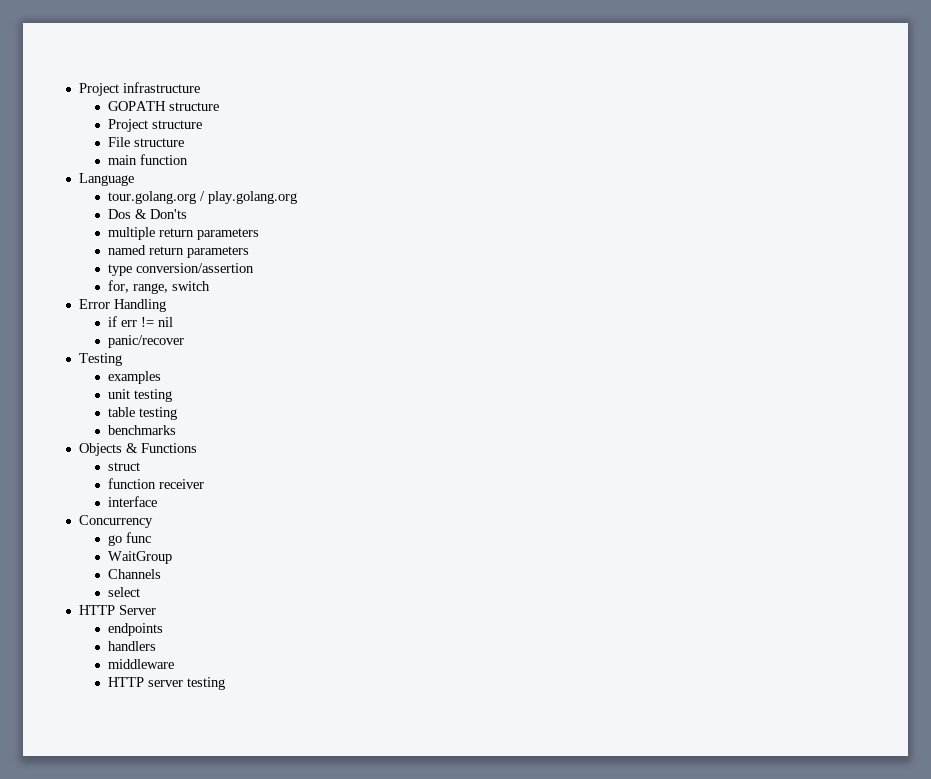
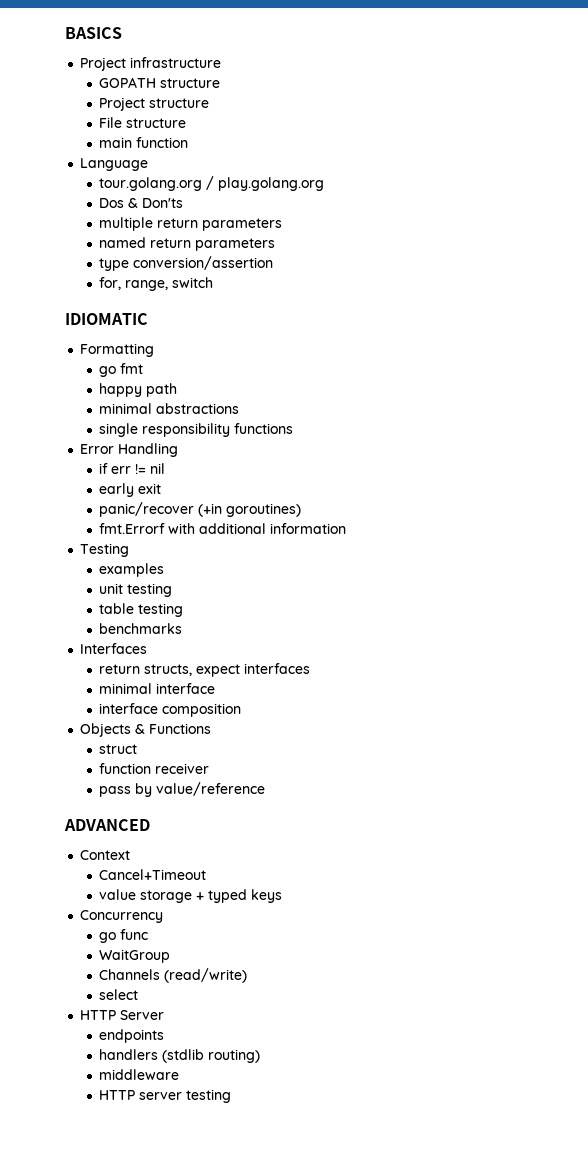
+ BASICS
+ IDIOMATIC
+ Formatting
+ go fmt
+ happy path
+ minimal abstractions
+ single responsibility functions
+ early exit
- panic/recover
+ panic/recover (+in goroutines)
+ fmt.Errorf with additional information
+ Interfaces
+ return structs, expect interfaces
+ minimal interface
+ interface composition
- interface
+ pass by value/reference
+ ADVANCED
+ Context
+ Cancel+Timeout
+ value storage + typed keys
- Channels
+ Channels (read/write)
- handlers
+ handlers (stdlib routing)

